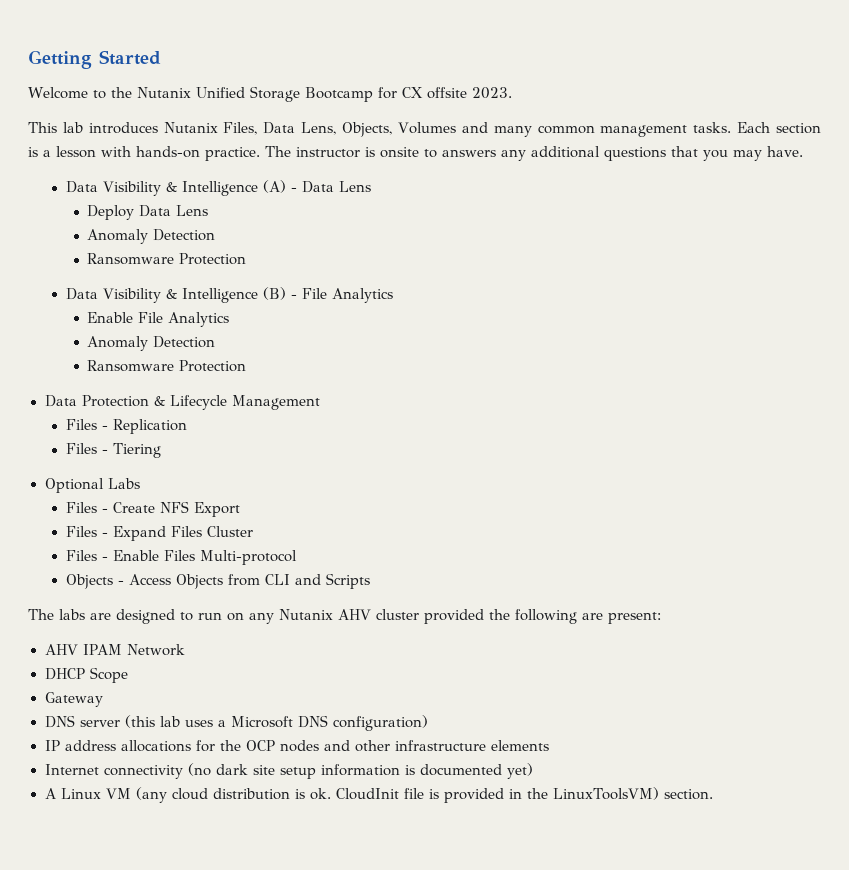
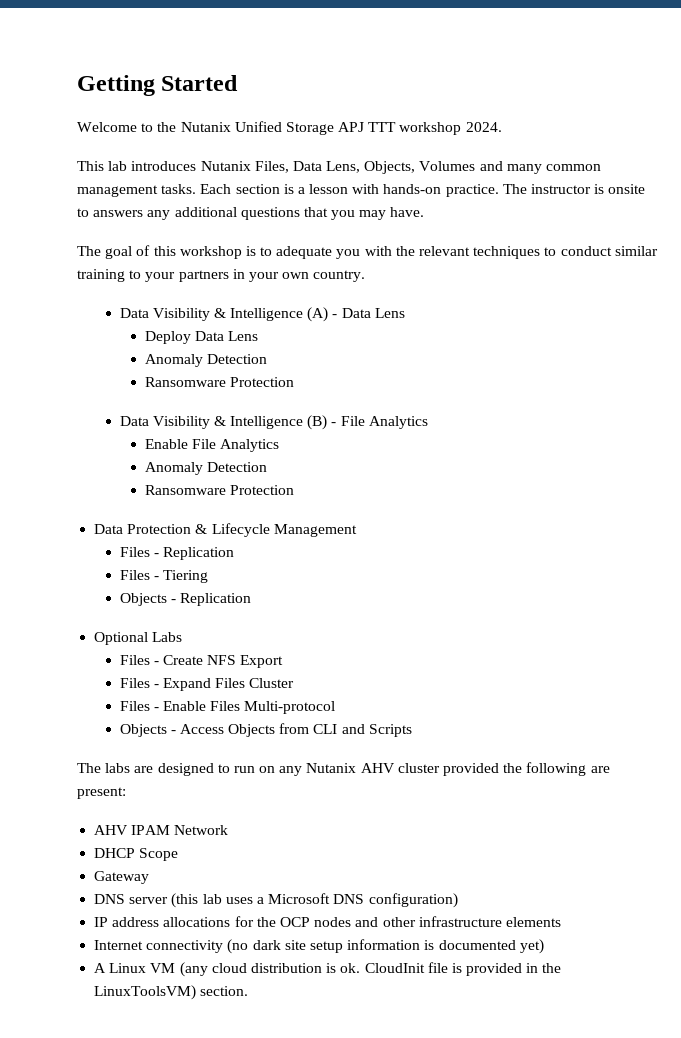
- Welcome to the Nutanix Unified Storage Bootcamp for CX offsite 2023.
+ Welcome to the Nutanix Unified Storage APJ TTT workshop 2024.
+ The goal of this workshop is to adequate you with the relevant techniques to conduct similar training to your partners in your own country.
+ Objects - Replication

